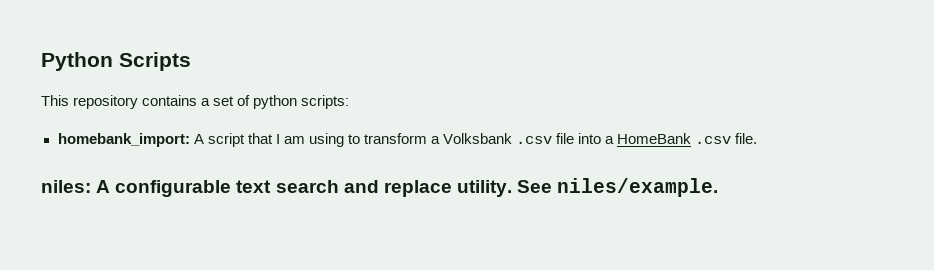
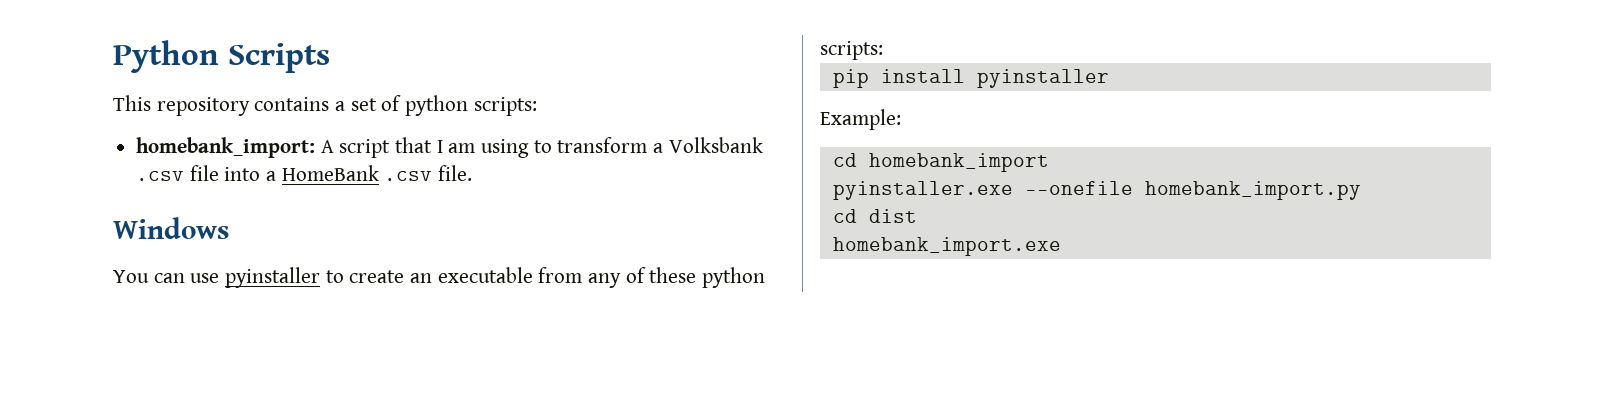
- niles: A configurable text search and replace utility. See niles/example.
+ Windows
+ You can use pyinstaller to create an executable from any of these python scripts:
+ pip install pyinstaller
+ Example:
+ cd homebank_import
+ pyinstaller.exe --onefile homebank_import.py
+ cd dist
+ homebank_import.exe

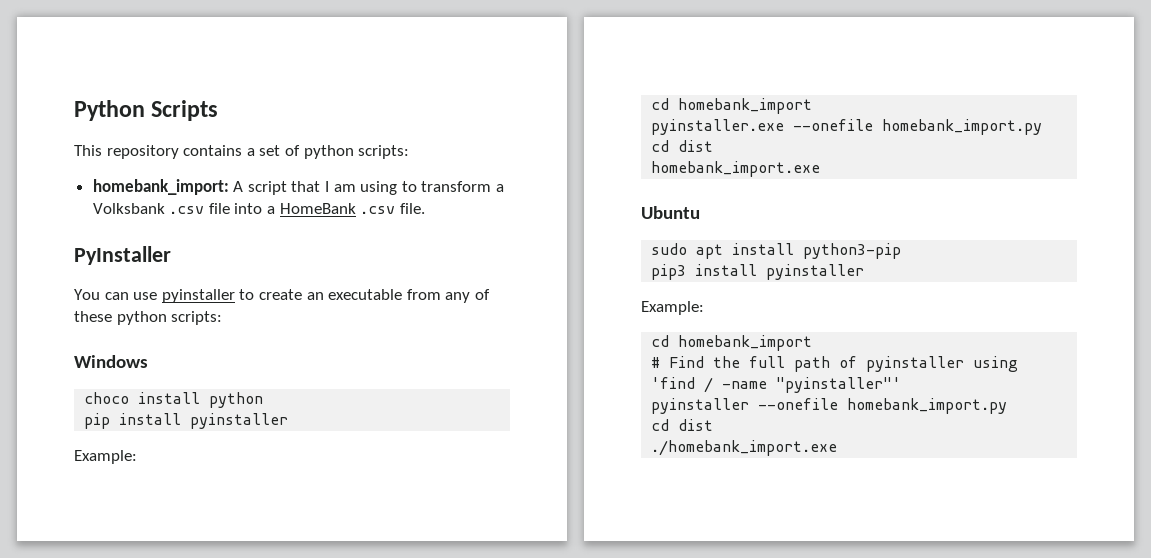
- Windows
+ PyInstaller
+ Windows
+ choco install python
+ Ubuntu
+ sudo apt install python3-pip
+ pip3 install pyinstaller
+ Example:
+ cd homebank_import
+ # Find the full path of pyinstaller using 'find / -name "pyinstaller"'
+ pyinstaller --onefile homebank_import.py
+ cd dist
+ ./homebank_import.exe

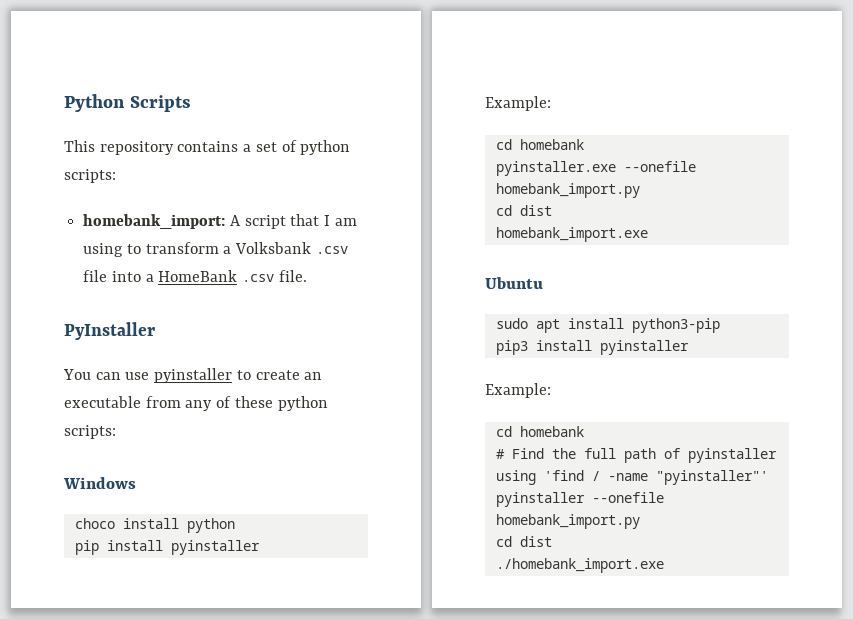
  pip install pyinstaller
  Example:
- cd homebank_import
+ cd homebank
  pip3 install pyinstaller
  Example:
- cd homebank_import
+ cd homebank

